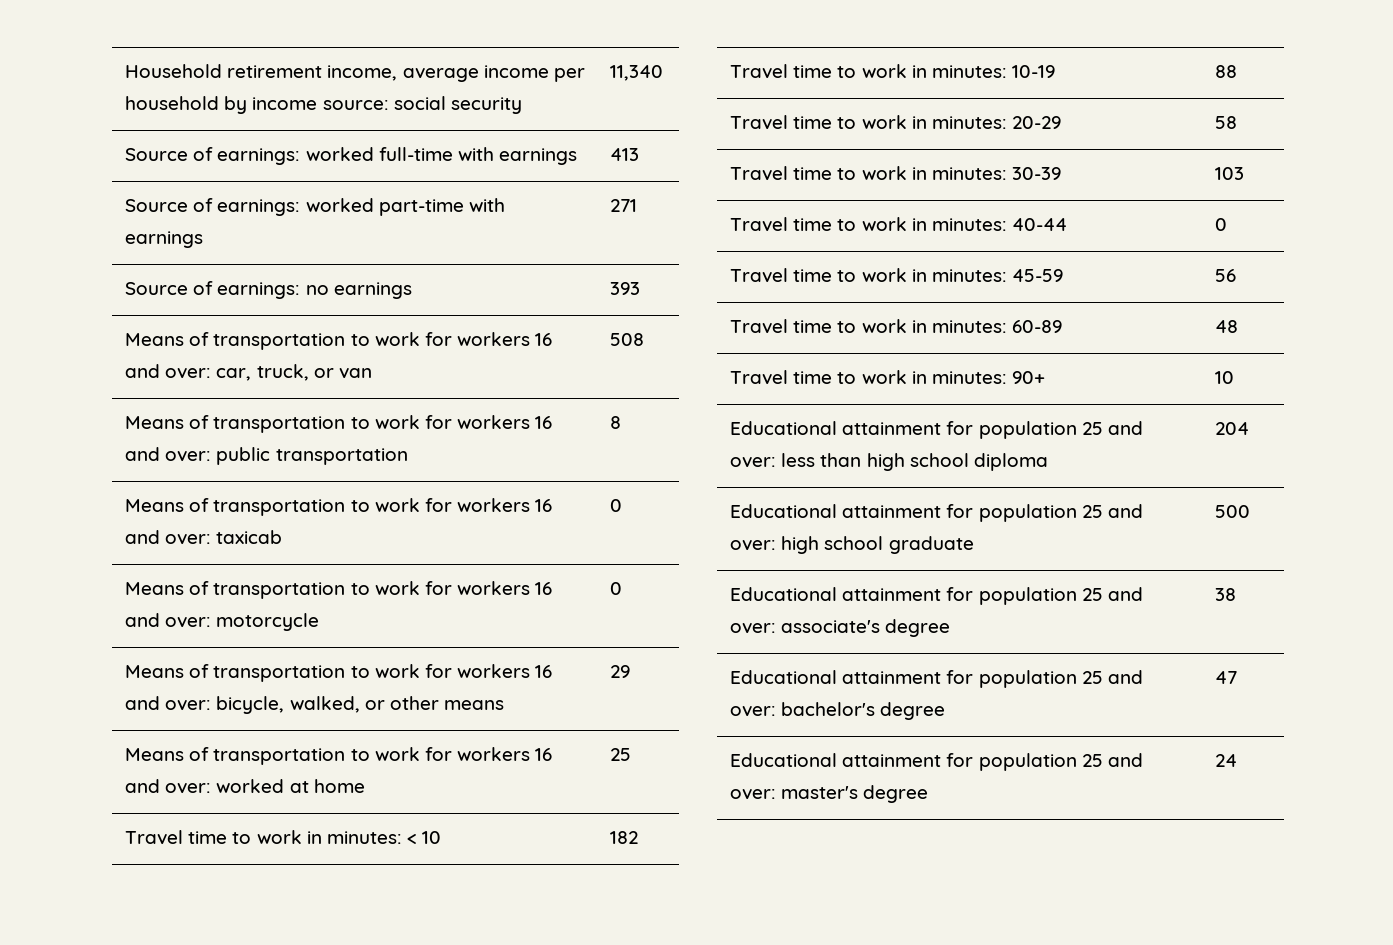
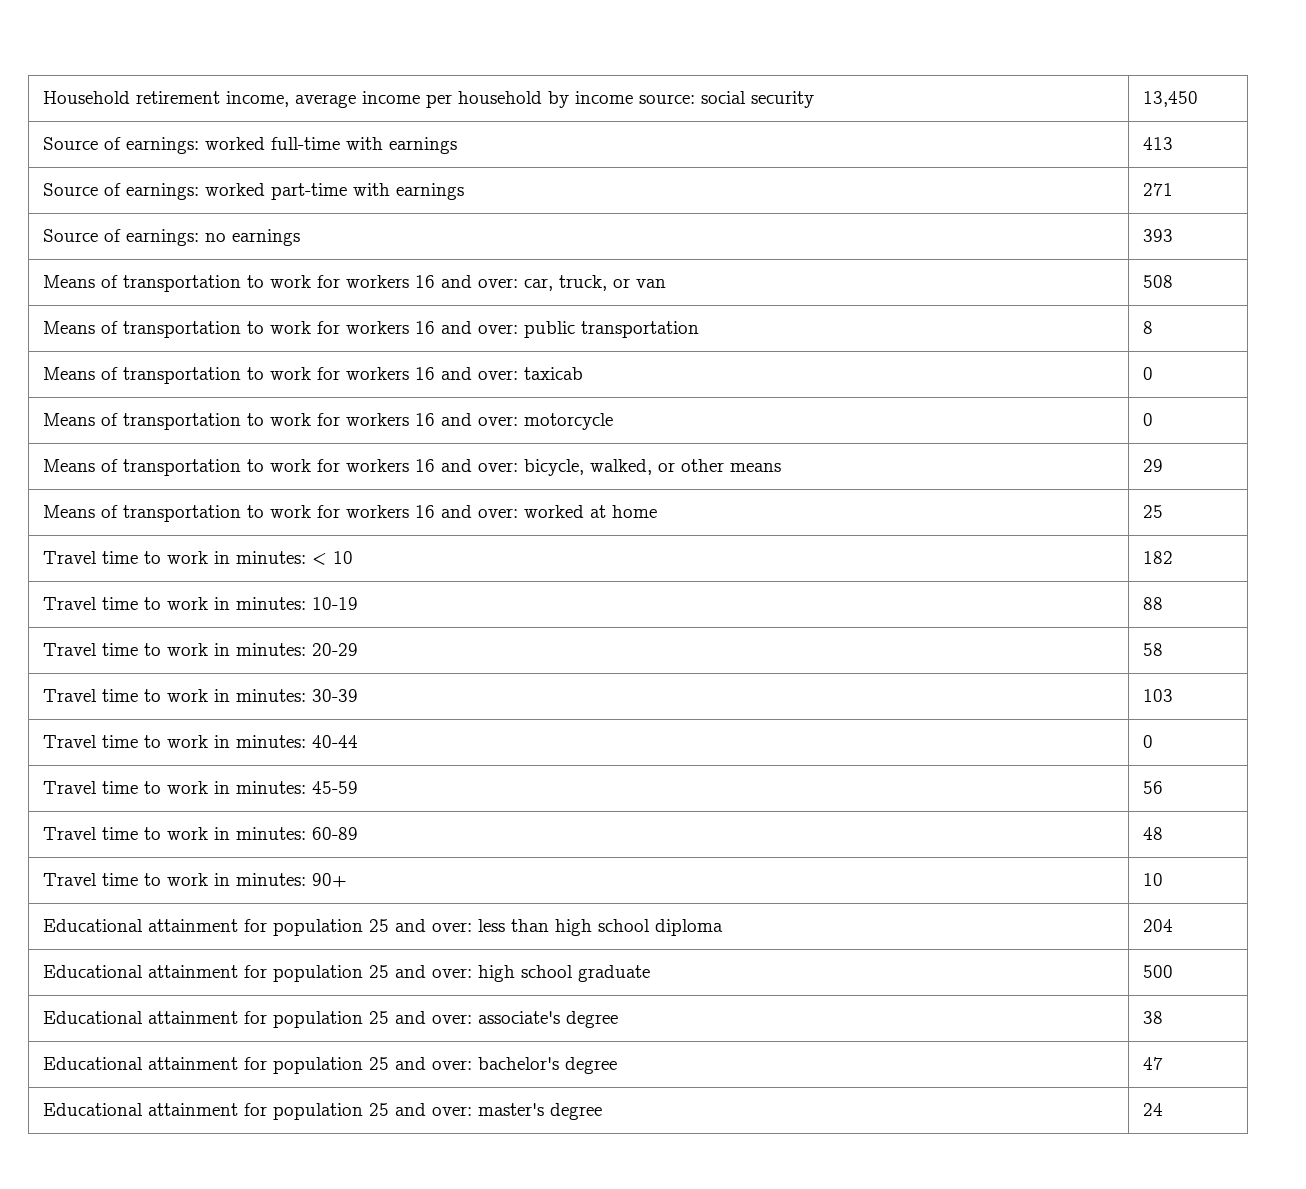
- Household retirement income, average income per household by income source: social security | 11,340
+ Household retirement income, average income per household by income source: social security | 13,450

